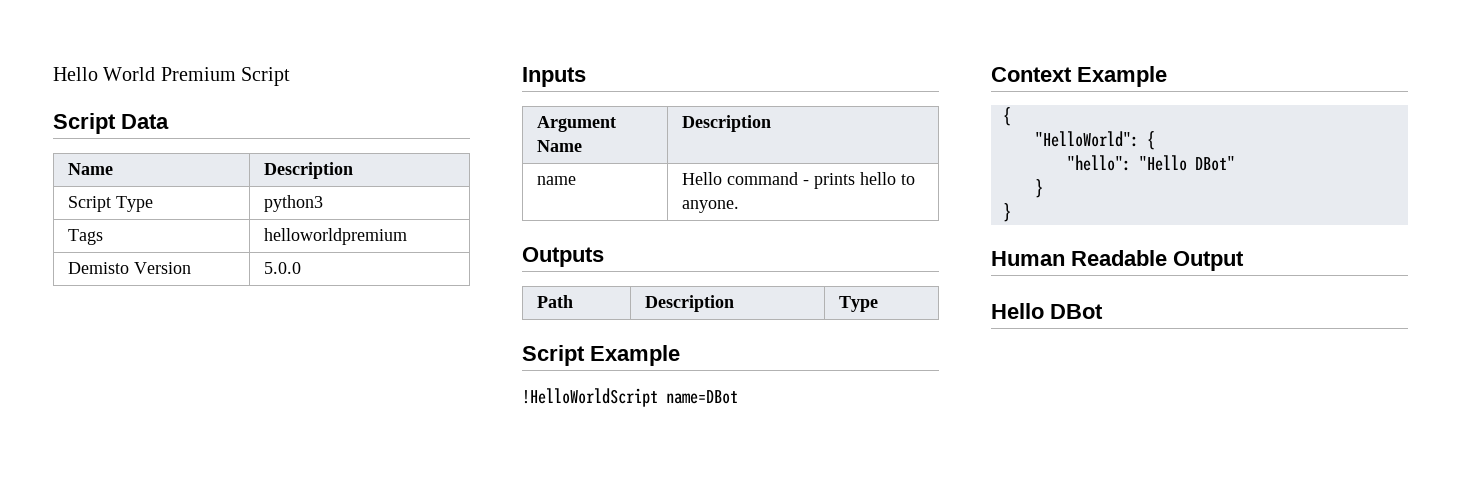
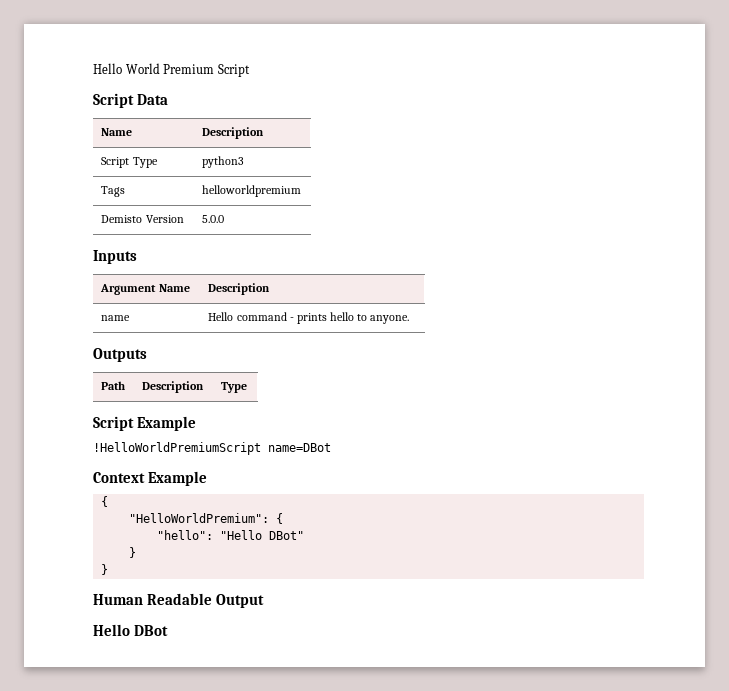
- !HelloWorldScript name=DBot
+ !HelloWorldPremiumScript name=DBot
- "HelloWorld": {
+ "HelloWorldPremium": {

